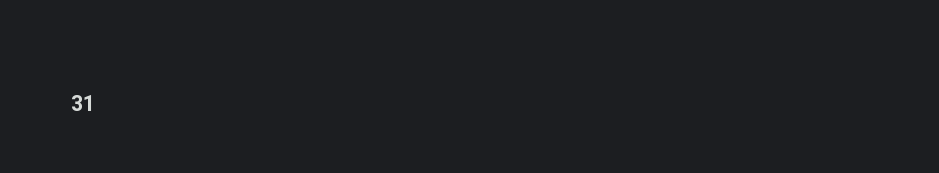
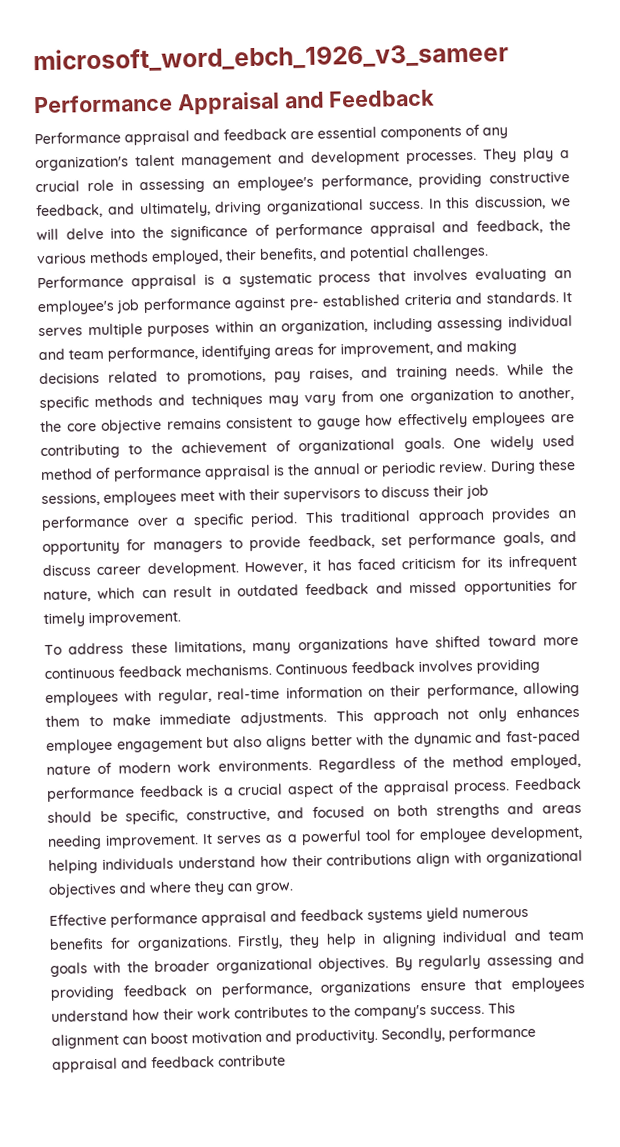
- 31
+ microsoft_word_ebch_1926_v3_sameer
+ Performance Appraisal and Feedback
+ Performance appraisal and feedback are essential components of any organization's talent management and development processes. They play a crucial role in assessing an employee's performance, providing constructive feedback, and ultimately, driving organizational success. In this discussion, we will delve into the significance of performance appraisal and feedback, the various methods employed, their benefits, and potential challenges. Performance appraisal is a systematic process that involves evaluating an employee's job performance against pre- established criteria and standards. It serves multiple purposes within an organization, including assessing individual and team performance, identifying areas for improvement, and making decisions related to promotions, pay raises, and training needs. While the specific methods and techniques may vary from one organization to another, the core objective remains consistent to gauge how effectively employees are contributing to the achievement of organizational goals. One widely used method of performance appraisal is the annual or periodic review. During these sessions, employees meet with their supervisors to discuss their job performance over a specific period. This traditional approach provides an opportunity for managers to provide feedback, set performance goals, and discuss career development. However, it has faced criticism for its infrequent nature, which can result in outdated feedback and missed opportunities for timely improvement.
+ To address these limitations, many organizations have shifted toward more continuous feedback mechanisms. Continuous feedback involves providing employees with regular, real-time information on their performance, allowing them to make immediate adjustments. This approach not only enhances employee engagement but also aligns better with the dynamic and fast-paced nature of modern work environments. Regardless of the method employed, performance feedback is a crucial aspect of the appraisal process. Feedback should be specific, constructive, and focused on both strengths and areas needing improvement. It serves as a powerful tool for employee development, helping individuals understand how their contributions align with organizational objectives and where they can grow.
+ Effective performance appraisal and feedback systems yield numerous benefits for organizations. Firstly, they help in aligning individual and team goals with the broader organizational objectives. By regularly assessing and providing feedback on performance, organizations ensure that employees understand how their work contributes to the company's success. This alignment can boost motivation and productivity. Secondly, performance appraisal and feedback contribute

